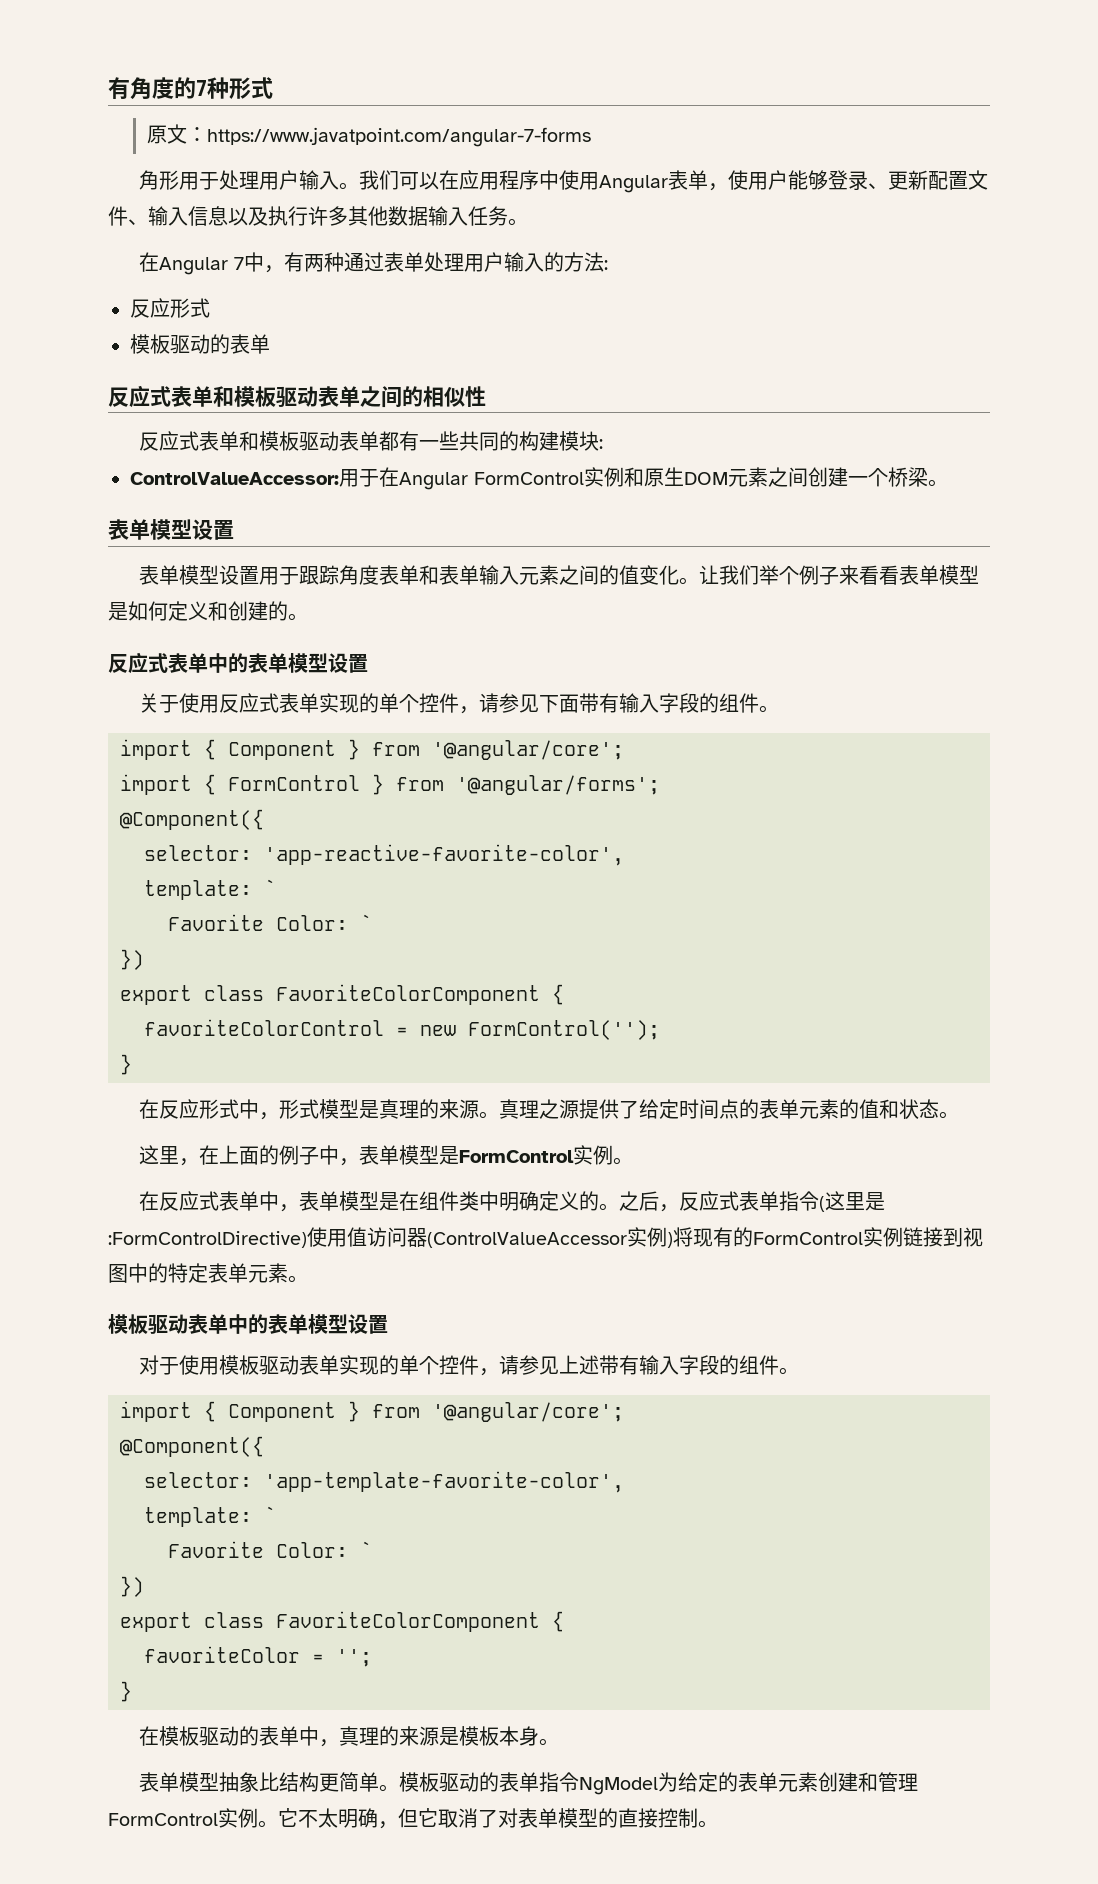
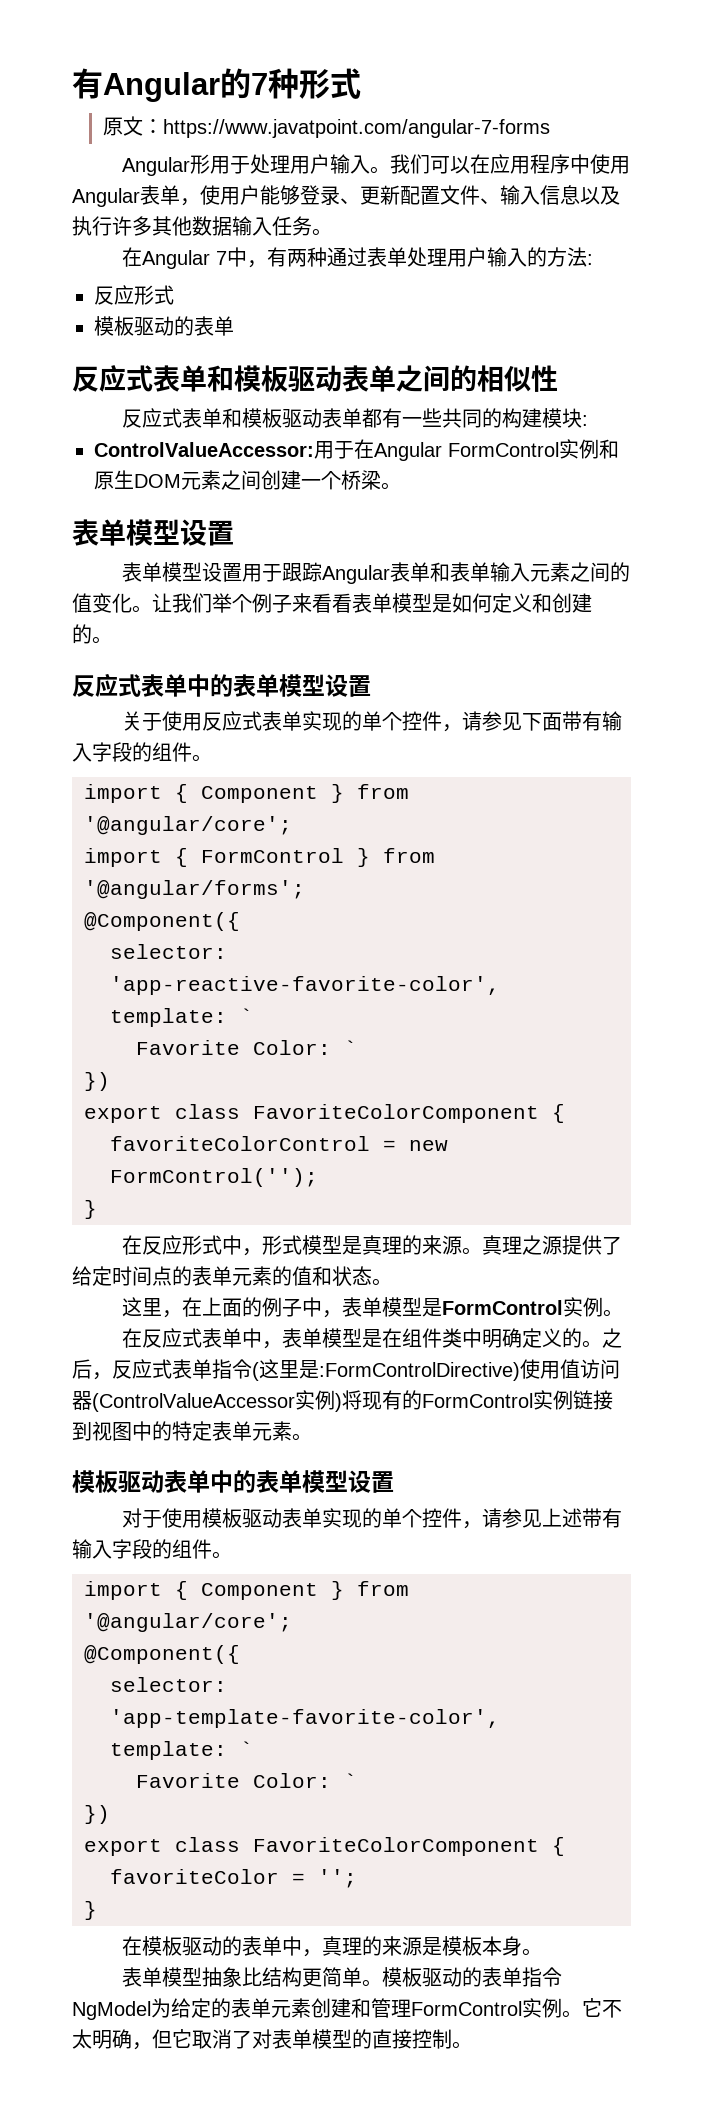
- 有角度的7种形式
+ 有Angular的7种形式
- 角形用于处理用户输入。
+ Angular形用于处理用户输入。
- 表单模型设置用于跟踪角度表单和表单输入元素之间的值变化。
+ 表单模型设置用于跟踪Angular表单和表单输入元素之间的值变化。

